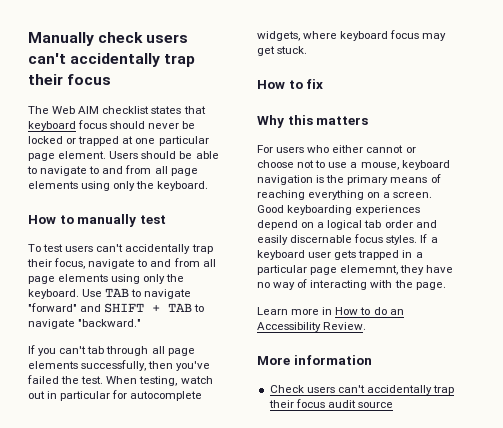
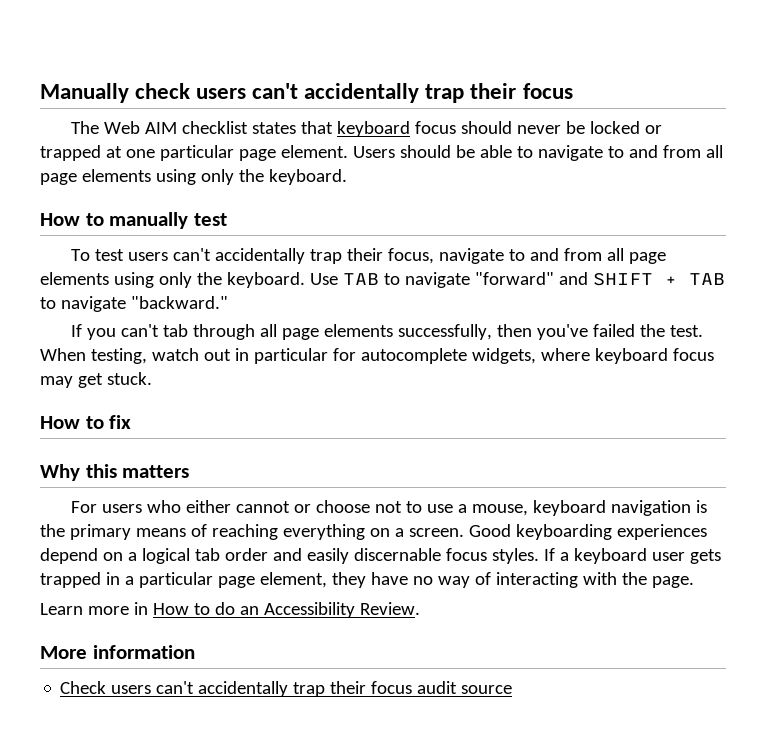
- If a keyboard user gets trapped in a particular page elememnt, they have no way of interacting with the page.
+ If a keyboard user gets trapped in a particular page element, they have no way of interacting with the page.

